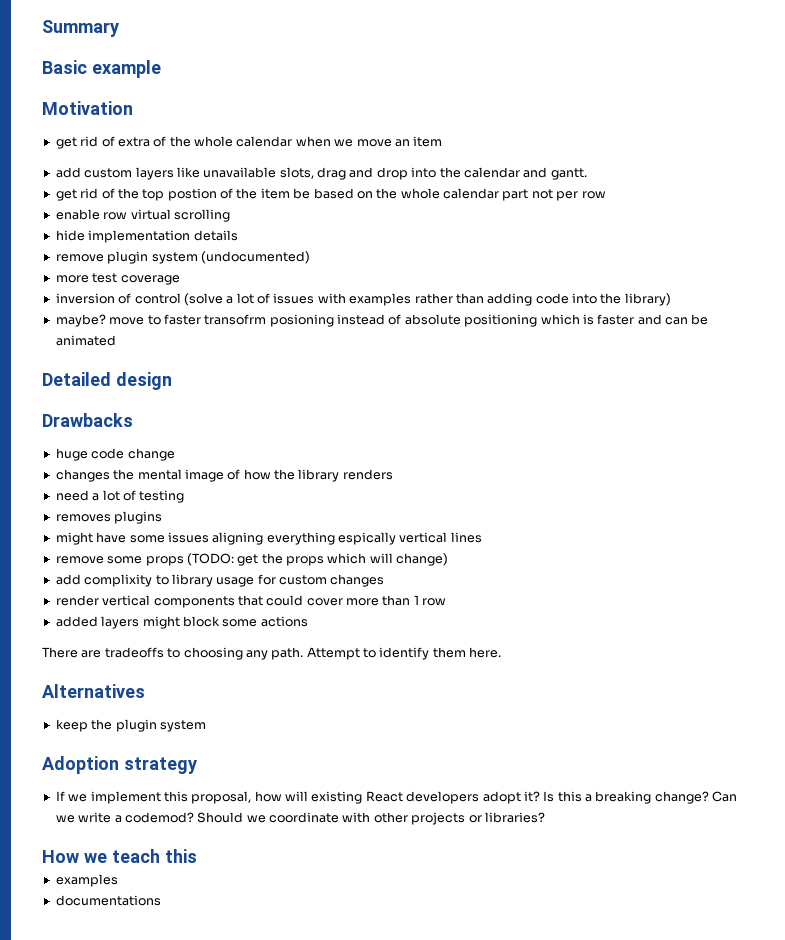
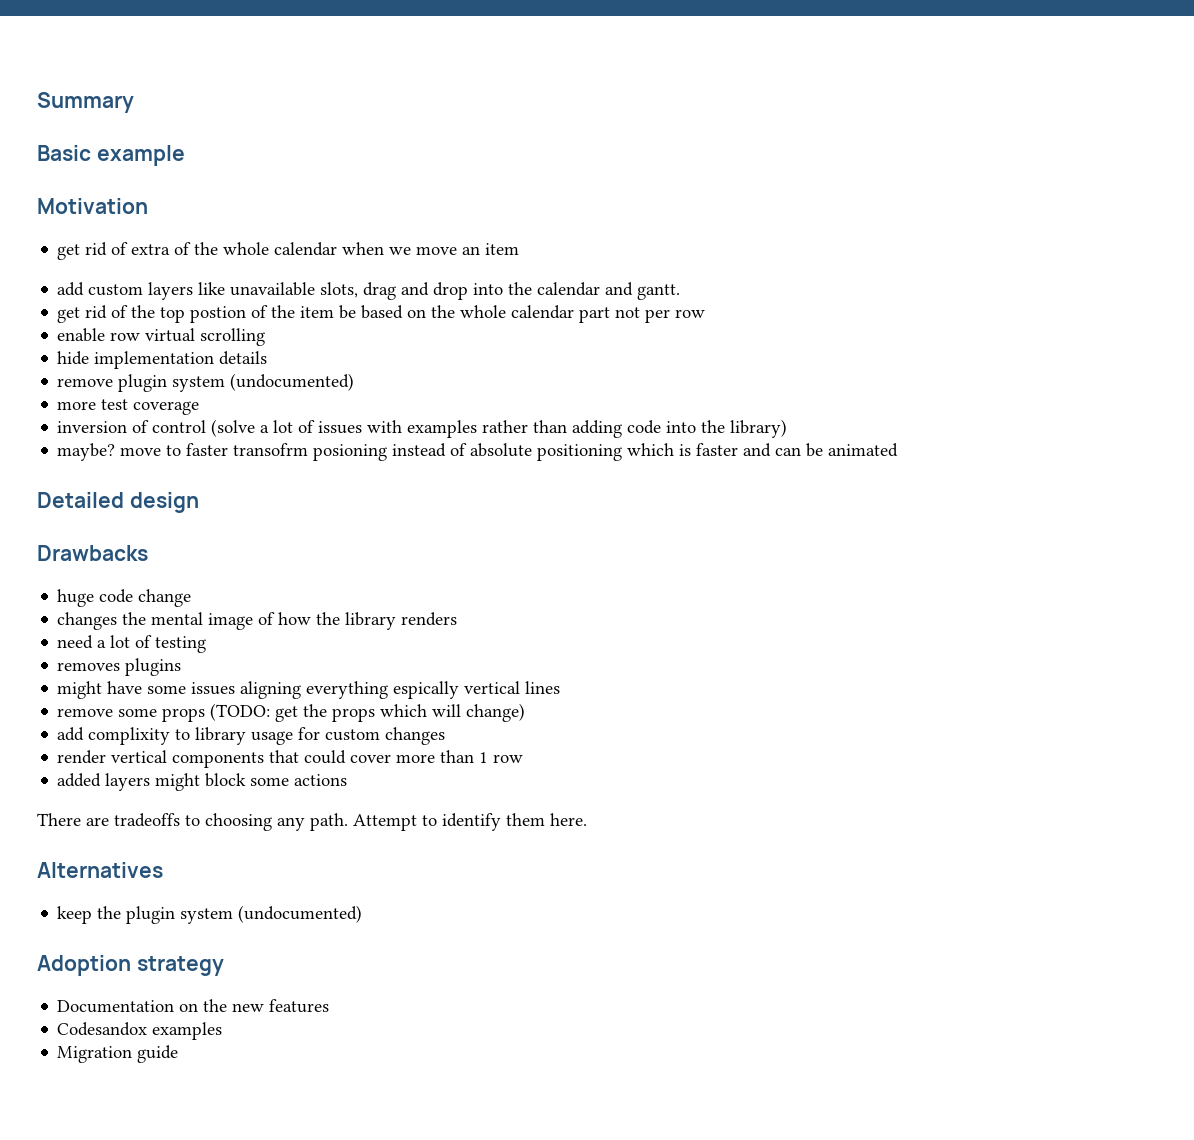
- keep the plugin system
+ keep the plugin system (undocumented)
- If we implement this proposal, how will existing React developers adopt it? Is this a breaking change? Can we write a codemod? Should we coordinate with other projects or libraries?
- How we teach this
- examples
+ Documentation on the new features
+ Codesandox examples
- documentations
+ Migration guide

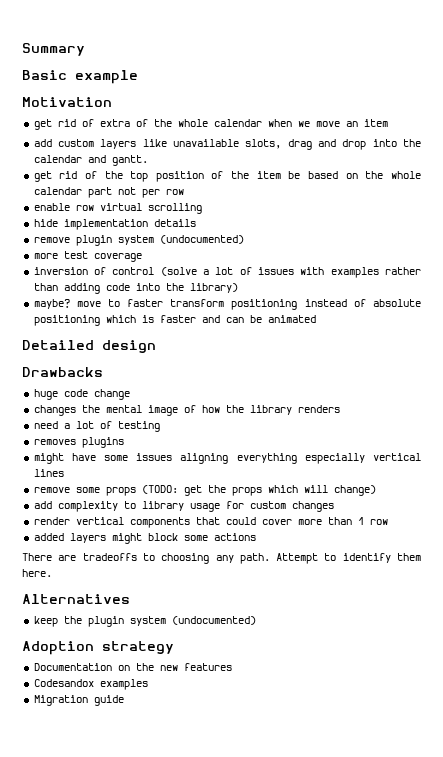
- get rid of the top postion of the item be based on the whole calendar part not per row
+ get rid of the top position of the item be based on the whole calendar part not per row
- maybe? move to faster transofrm posioning instead of absolute positioning which is faster and can be animated
+ maybe? move to faster transform positioning instead of absolute positioning which is faster and can be animated
- might have some issues aligning everything espically vertical lines
+ might have some issues aligning everything especially vertical lines
- add complixity to library usage for custom changes
+ add complexity to library usage for custom changes

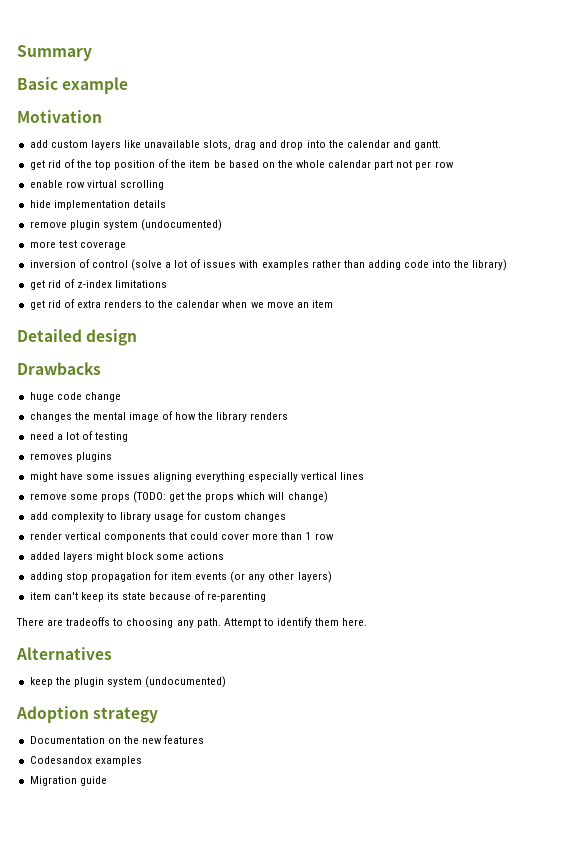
- get rid of extra of the whole calendar when we move an item
- maybe? move to faster transform positioning instead of absolute positioning which is faster and can be animated
+ get rid of z-index limitations
+ get rid of extra renders to the calendar when we move an item
+ adding stop propagation for item events (or any other layers)
+ item can't keep its state because of re-parenting

